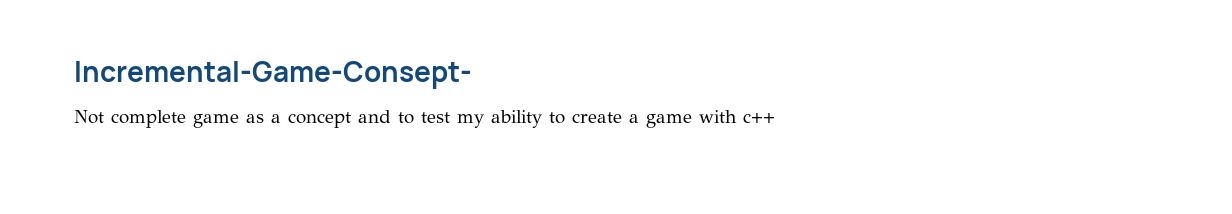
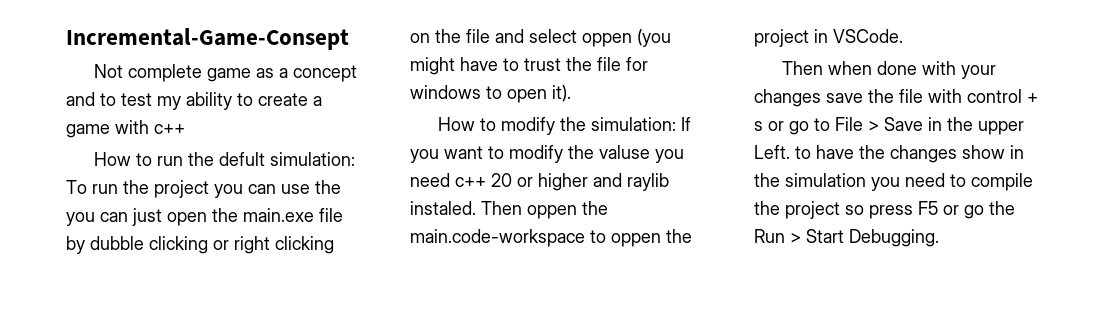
- Incremental-Game-Consept-
+ Incremental-Game-Consept
+ How to run the defult simulation: To run the project you can use the you can just open the main.exe file by dubble clicking or right clicking on the file and select oppen (you might have to trust the file for windows to open it).
+ How to modify the simulation: If you want to modify the valuse you need c++ 20 or higher and raylib instaled. Then oppen the main.code-workspace to oppen the project in VSCode.
+ Then when done with your changes save the file with control + s or go to File > Save in the upper Left. to have the changes show in the simulation you need to compile the project so press F5 or go the Run > Start Debugging.

